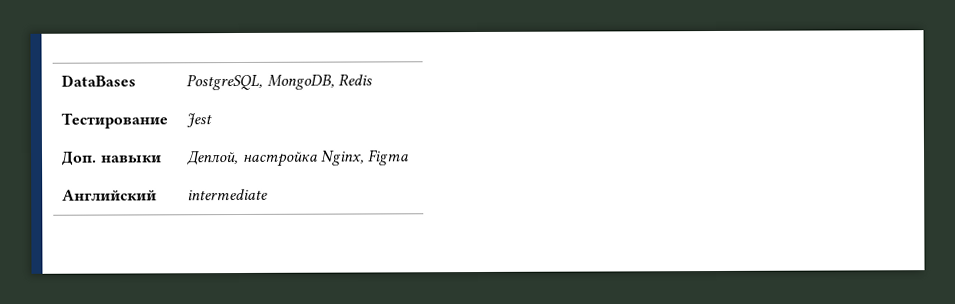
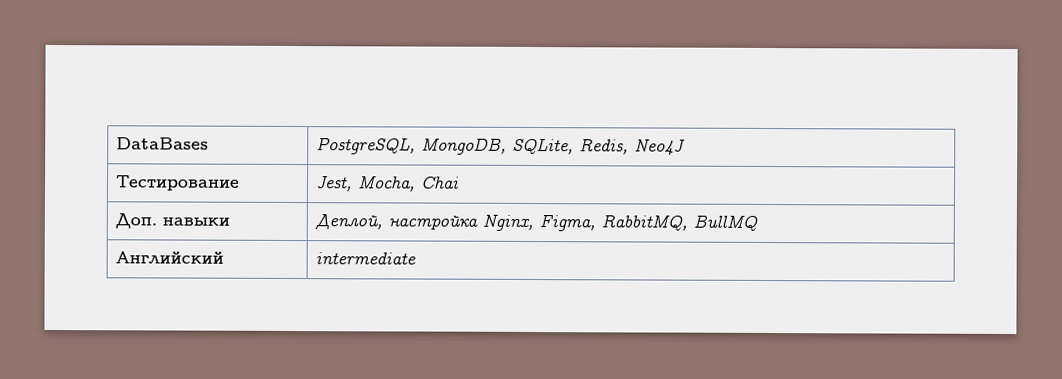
- DataBases | PostgreSQL, MongoDB, Redis
- Тестирование | Jest
+ DataBases | PostgreSQL, MongoDB, SQLite, Redis, Neo4J
+ Тестирование | Jest, Mocha, Chai
- Доп. навыки | Деплой, настройка Nginx, Figma
+ Доп. навыки | Деплой, настройка Nginx, Figma, RabbitMQ, BullMQ

